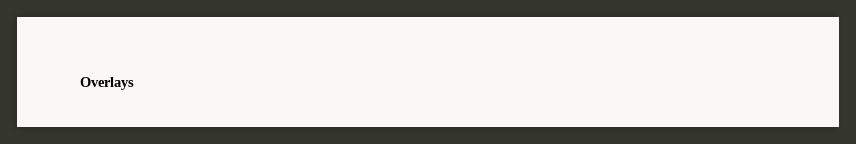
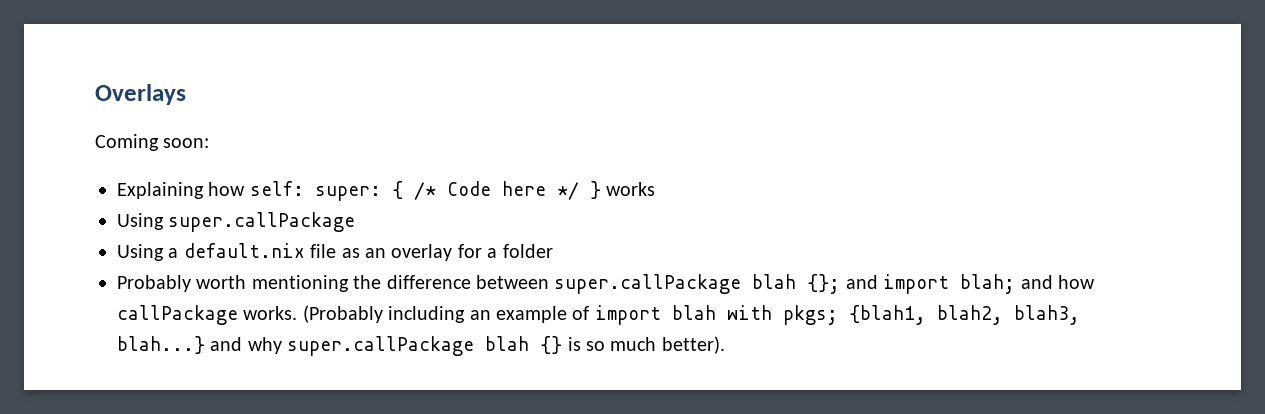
+ Coming soon:
+ Explaining how self: super: { /* Code here */ } works
+ Using super.callPackage
+ Using a default.nix file as an overlay for a folder
+ Probably worth mentioning the difference between super.callPackage blah {}; and import blah; and how callPackage works. (Probably including an example of import blah with pkgs; {blah1, blah2, blah3, blah...} and why super.callPackage blah {} is so much better).

